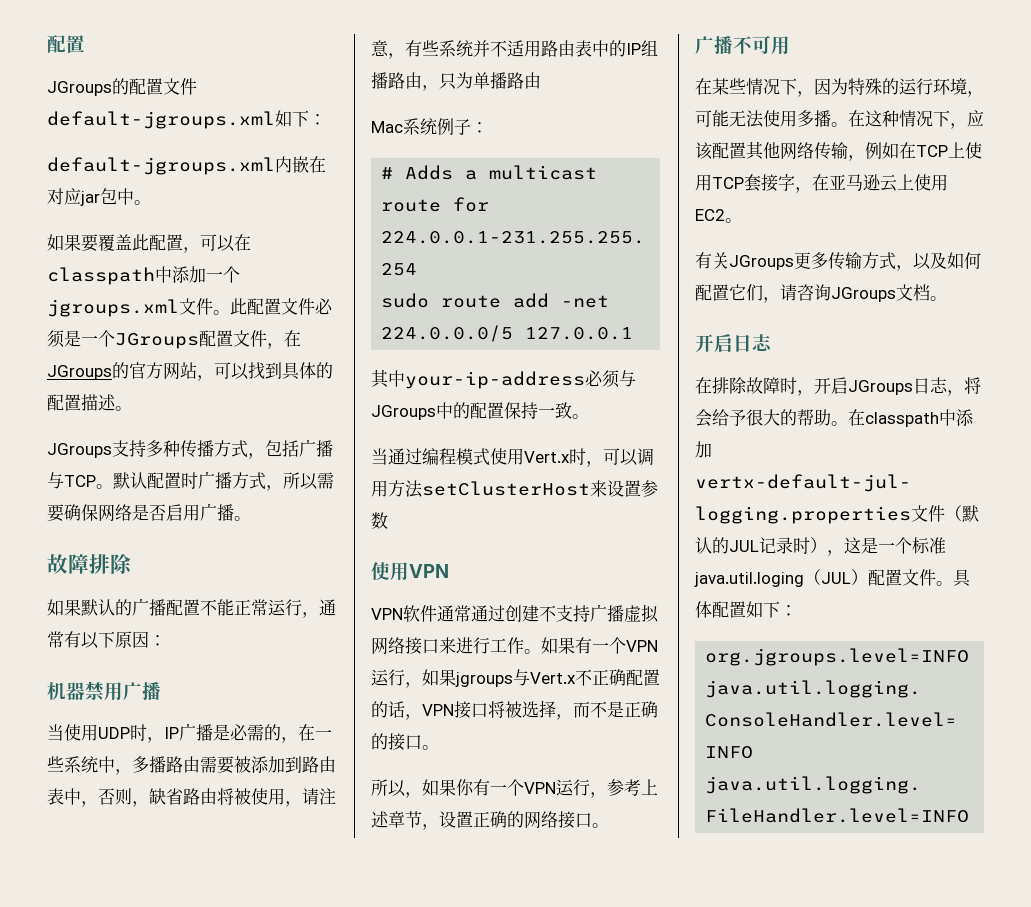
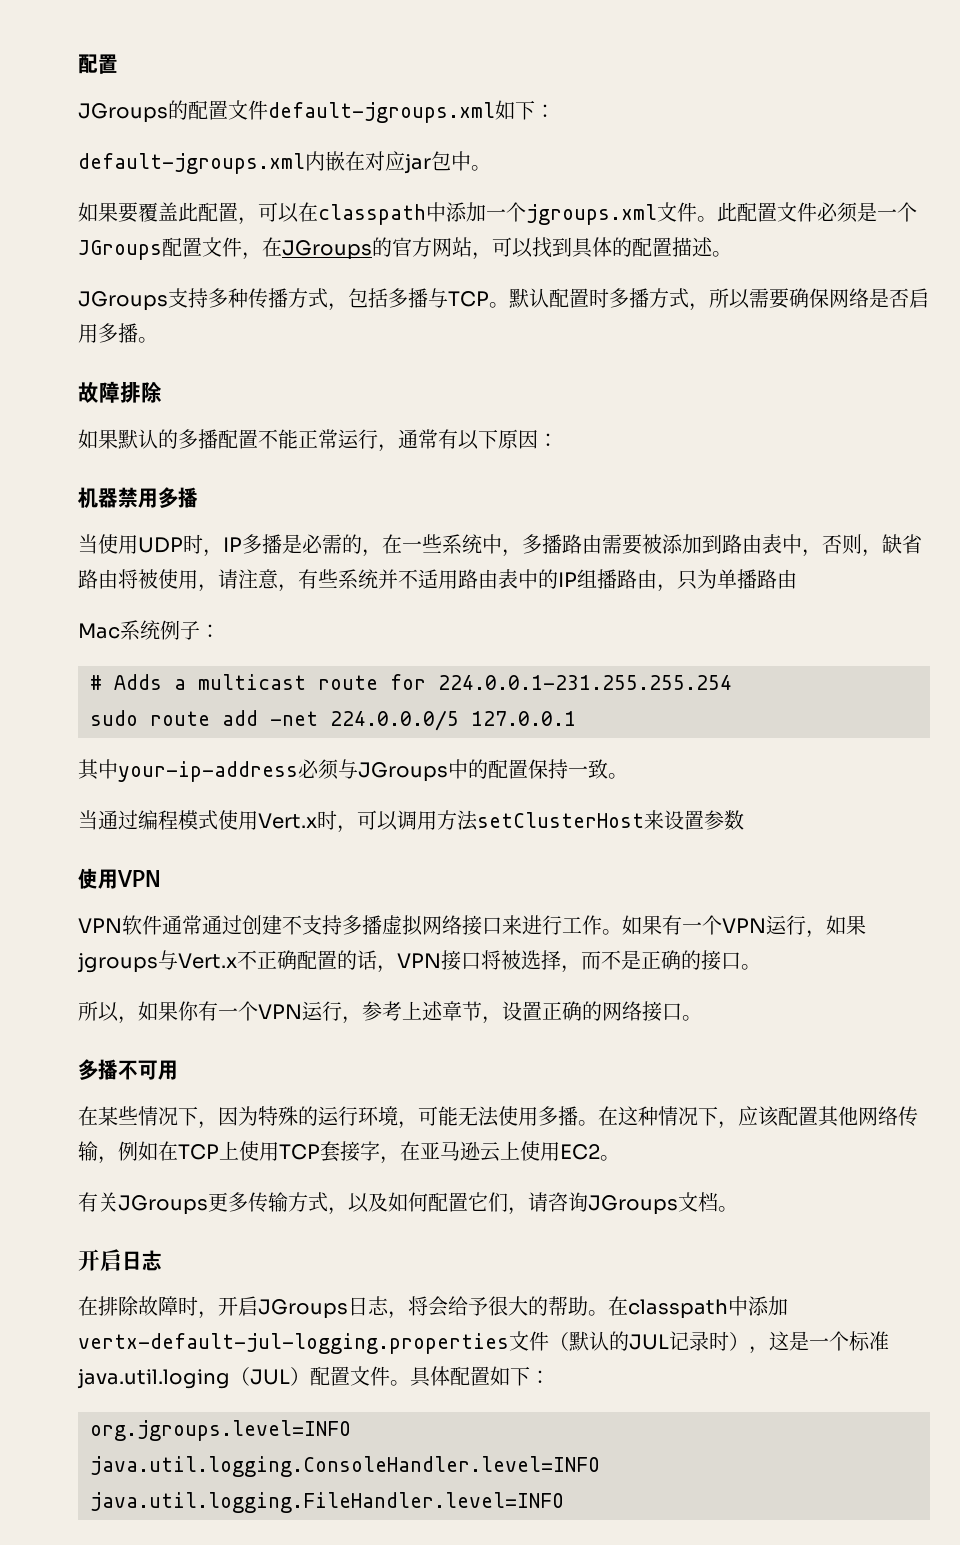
- JGroups支持多种传播方式，包括广播与TCP。
+ JGroups支持多种传播方式，包括多播与TCP。
- 默认配置时广播方式，所以需要确保网络是否启用广播。
+ 默认配置时多播方式，所以需要确保网络是否启用多播。
- 如果默认的广播配置不能正常运行，通常有以下原因：
+ 如果默认的多播配置不能正常运行，通常有以下原因：
- 机器禁用广播
+ 机器禁用多播
- 当使用UDP时，IP广播是必需的，在一些系统中，多播路由需要被添加到路由表中，否则，缺省路由将被使用，请注意，有些系统并不适用路由表中的IP组播路由，只为单播路由
+ 当使用UDP时，IP多播是必需的，在一些系统中，多播路由需要被添加到路由表中，否则，缺省路由将被使用，请注意，有些系统并不适用路由表中的IP组播路由，只为单播路由
- VPN软件通常通过创建不支持广播虚拟网络接口来进行工作。
+ VPN软件通常通过创建不支持多播虚拟网络接口来进行工作。
- 广播不可用
+ 多播不可用

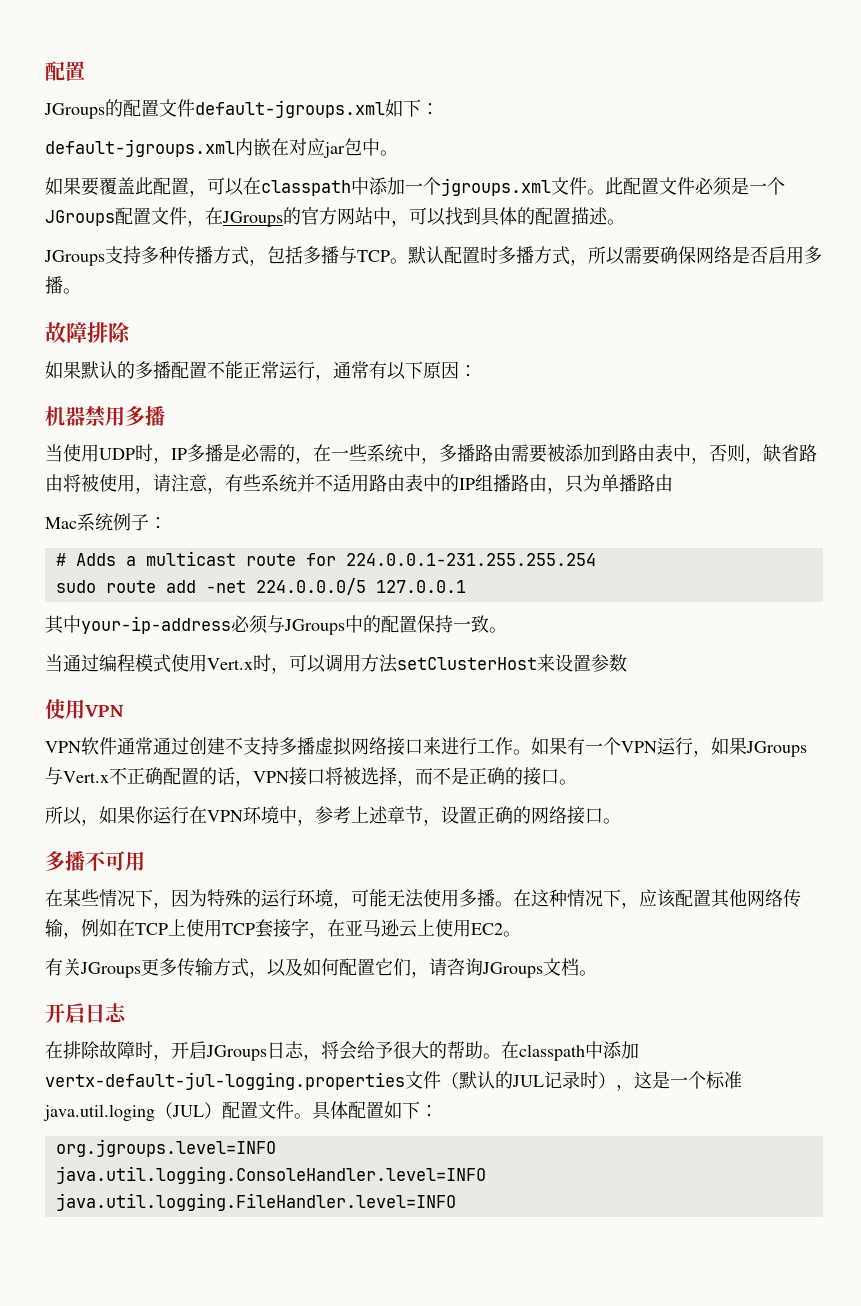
- 此配置文件必须是一个JGroups配置文件，在JGroups的官方网站，可以找到具体的配置描述。
+ 此配置文件必须是一个JGroups配置文件，在JGroups的官方网站中，可以找到具体的配置描述。
- 如果有一个VPN运行，如果jgroups与Vert.x不正确配置的话，VPN接口将被选择，而不是正确的接口。
+ 如果有一个VPN运行，如果JGroups与Vert.x不正确配置的话，VPN接口将被选择，而不是正确的接口。
- 所以，如果你有一个VPN运行，参考上述章节，设置正确的网络接口。
+ 所以，如果你运行在VPN环境中，参考上述章节，设置正确的网络接口。

